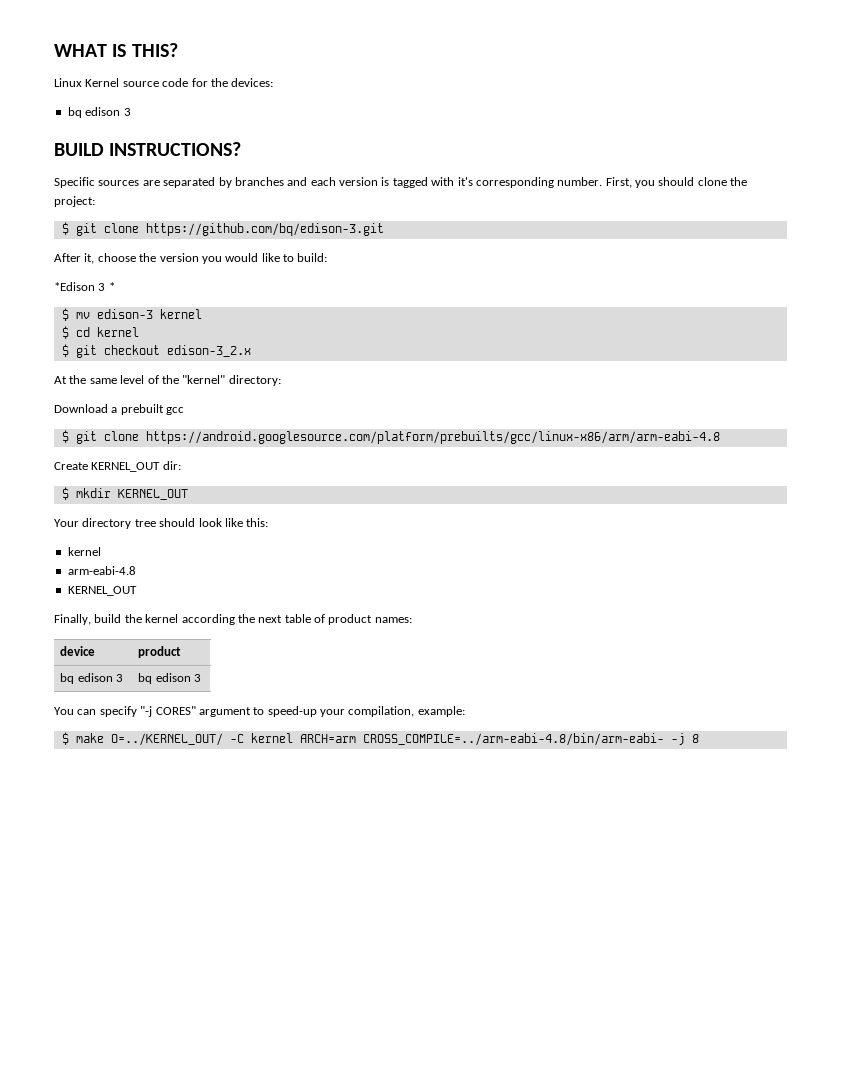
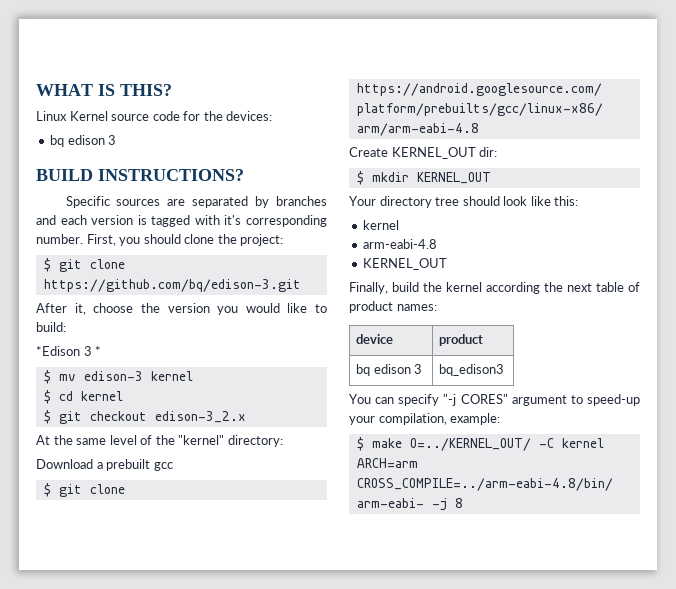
- bq edison 3 | bq edison 3
+ bq edison 3 | bq_edison3

